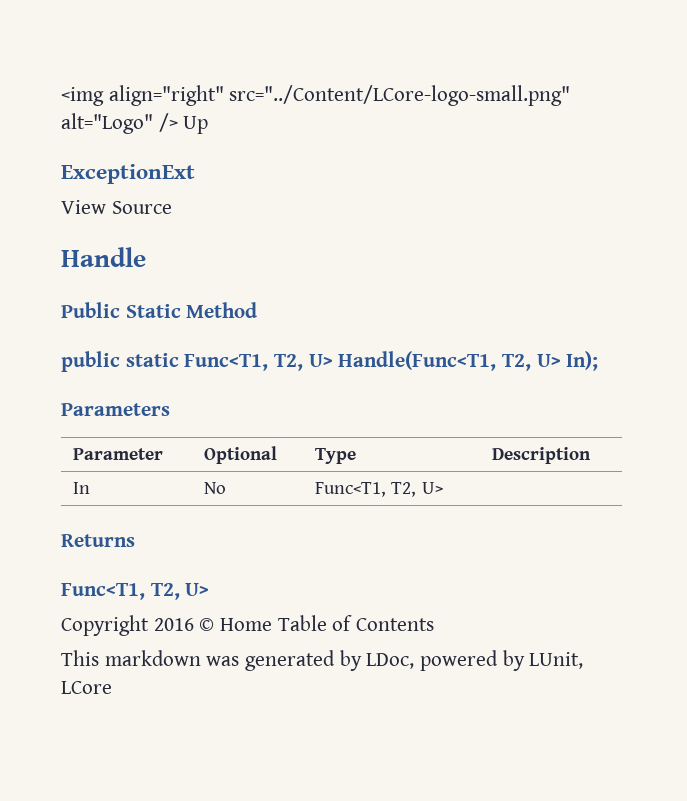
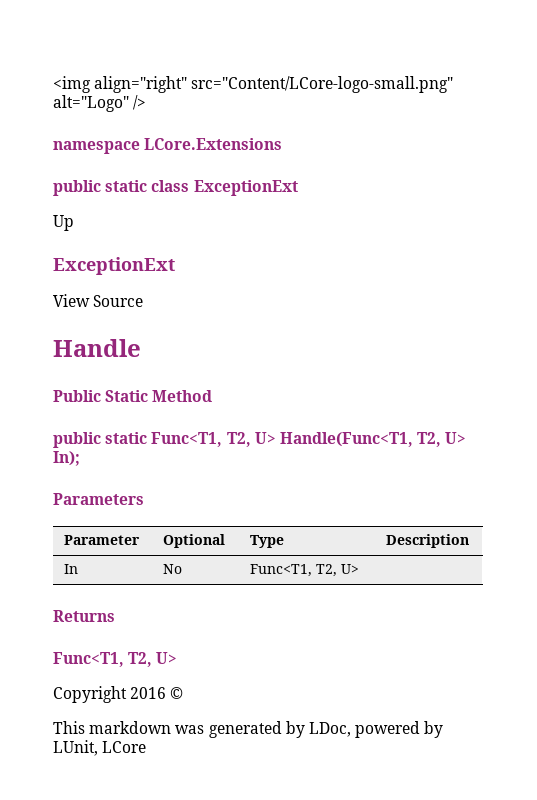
- <img align="right" src="../Content/LCore-logo-small.png" alt="Logo" /> Up
+ <img align="right" src="Content/LCore-logo-small.png" alt="Logo" />
+ namespace LCore.Extensions
+ public static class ExceptionExt
+ Up
- Copyright 2016 © Home Table of Contents
+ Copyright 2016 ©

